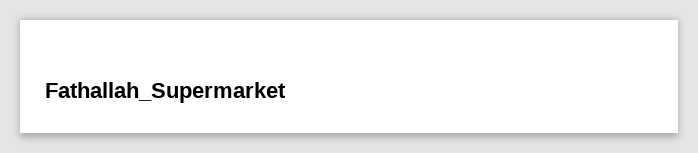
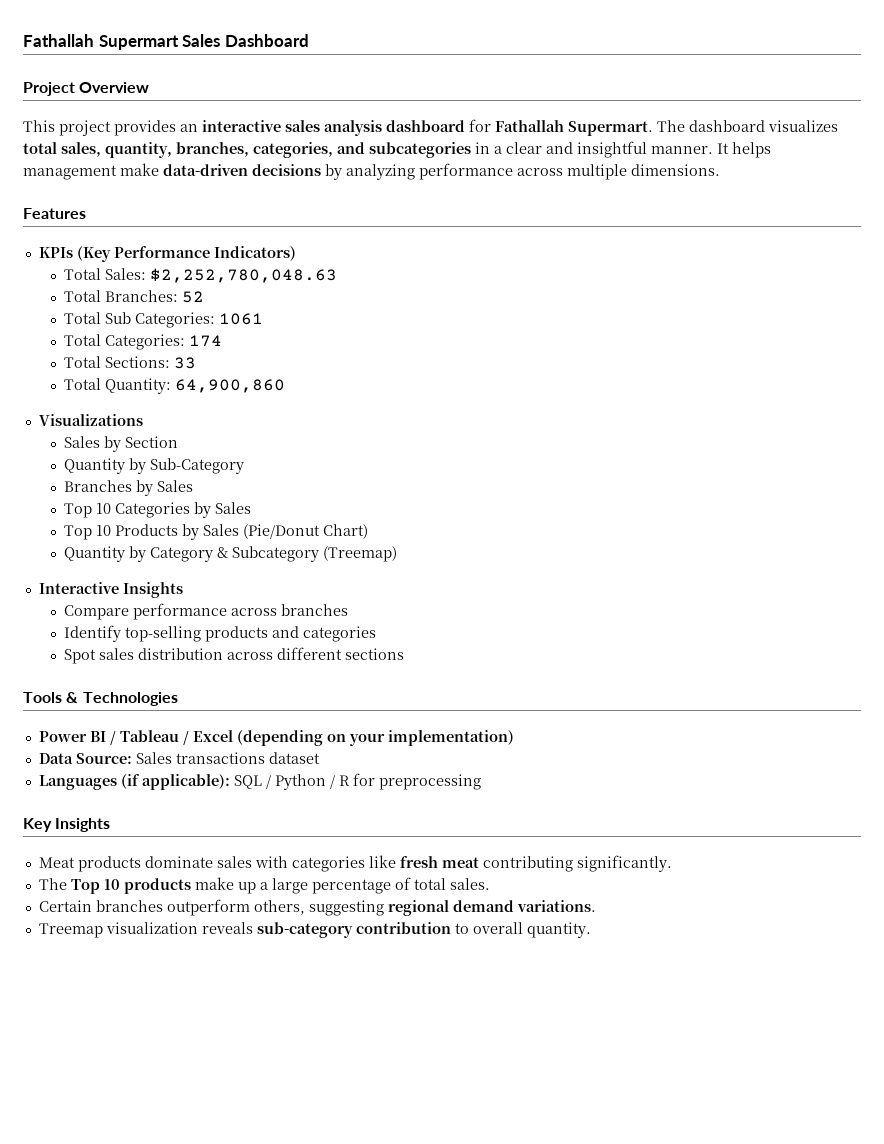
- Fathallah_Supermarket
+ Fathallah Supermart Sales Dashboard
+ Project Overview
+ This project provides an interactive sales analysis dashboard for Fathallah Supermart. The dashboard visualizes total sales, quantity, branches, categories, and subcategories in a clear and insightful manner. It helps management make data-driven decisions by analyzing performance across multiple dimensions.
+ Features
+ KPIs (Key Performance Indicators)
+ Total Sales: $2,252,780,048.63
+ Total Branches: 52
+ Total Sub Categories: 1061
+ Total Categories: 174
+ Total Sections: 33
+ Total Quantity: 64,900,860
+ Visualizations
+ Sales by Section
+ Quantity by Sub-Category
+ Branches by Sales
+ Top 10 Categories by Sales
+ Top 10 Products by Sales (Pie/Donut Chart)
+ Quantity by Category & Subcategory (Treemap)
+ Interactive Insights
+ Compare performance across branches
+ Identify top-selling products and categories
+ Spot sales distribution across different sections
+ Tools & Technologies
+ Power BI / Tableau / Excel (depending on your implementation)
+ Data Source: Sales transactions dataset
+ Languages (if applicable): SQL / Python / R for preprocessing
+ Key Insights
+ Meat products dominate sales with categories like fresh meat contributing significantly.
+ The Top 10 products make up a large percentage of total sales.
+ Certain branches outperform others, suggesting regional demand variations.
+ Treemap visualization reveals sub-category contribution to overall quantity.

